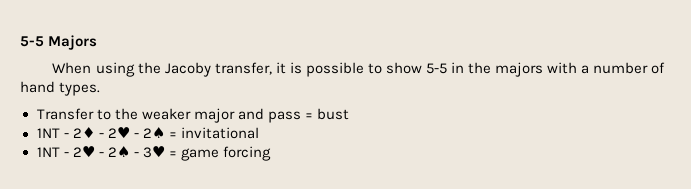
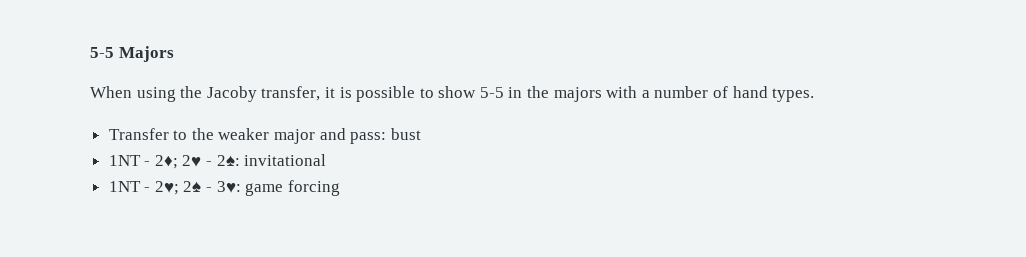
- Transfer to the weaker major and pass = bust
+ Transfer to the weaker major and pass: bust
- 1NT - 2♦ - 2♥ - 2♠ = invitational
- 1NT - 2♥ - 2♠ - 3♥ = game forcing
+ 1NT - 2♦; 2♥ - 2♠: invitational
+ 1NT - 2♥; 2♠ - 3♥: game forcing

